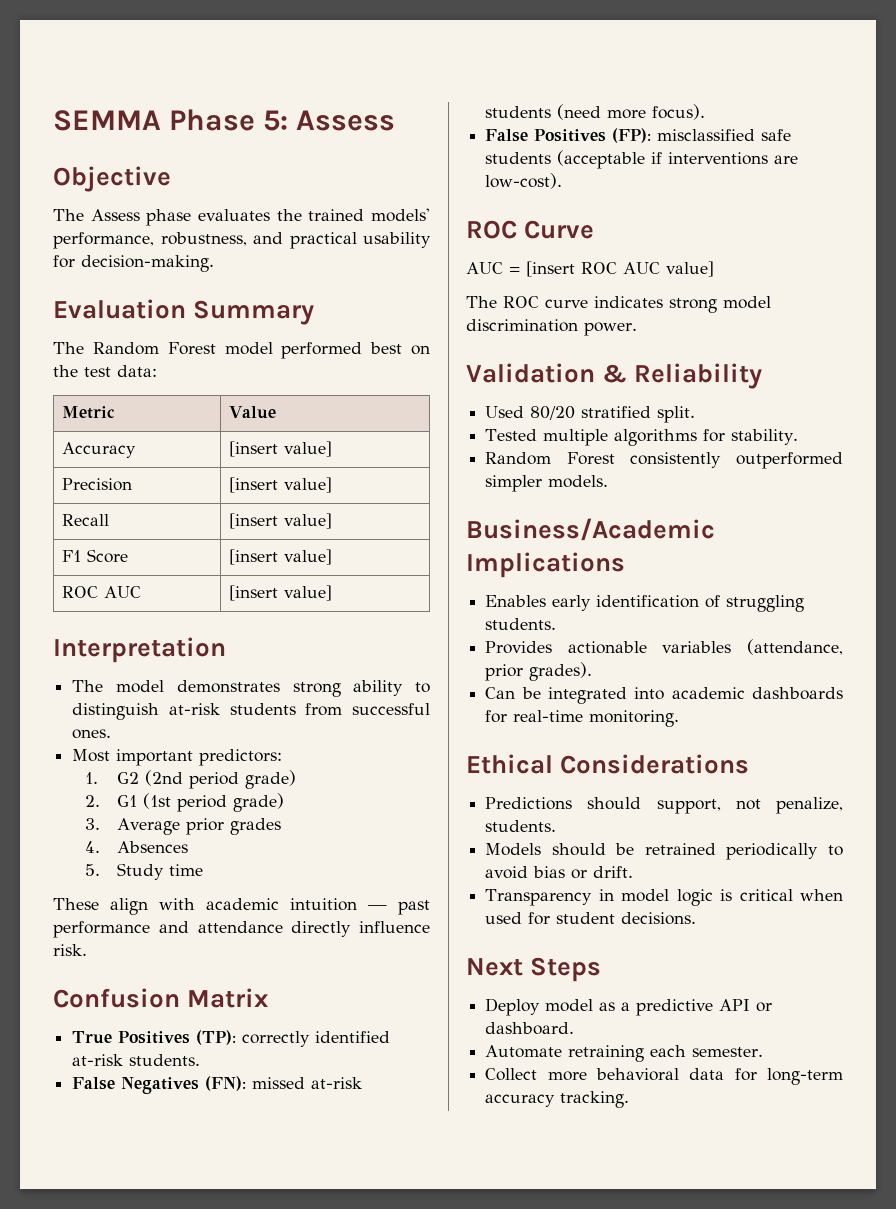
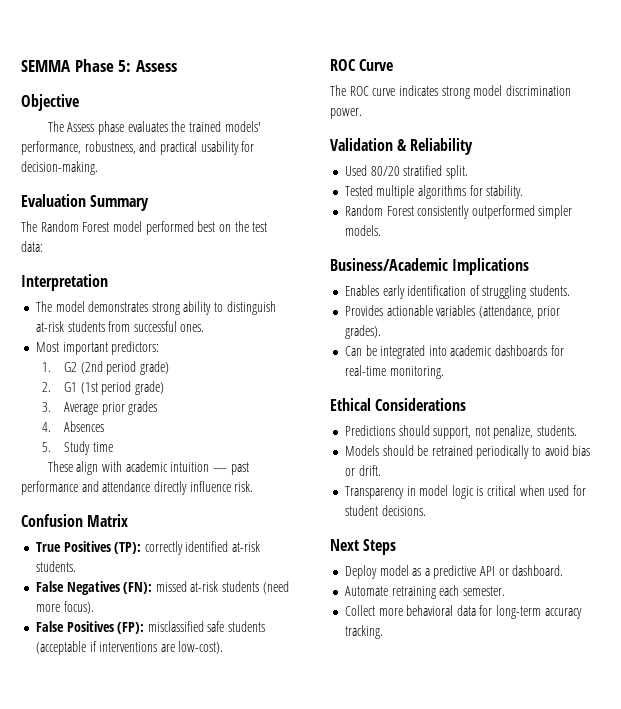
- Metric | Value
- Accuracy | [insert value]
- Precision | [insert value]
- Recall | [insert value]
- F1 Score | [insert value]
- ROC AUC | [insert value]
- AUC = [insert ROC AUC value]

